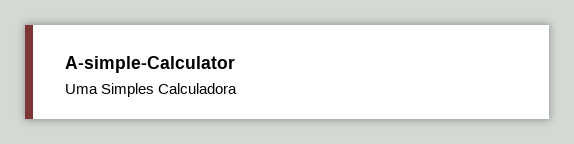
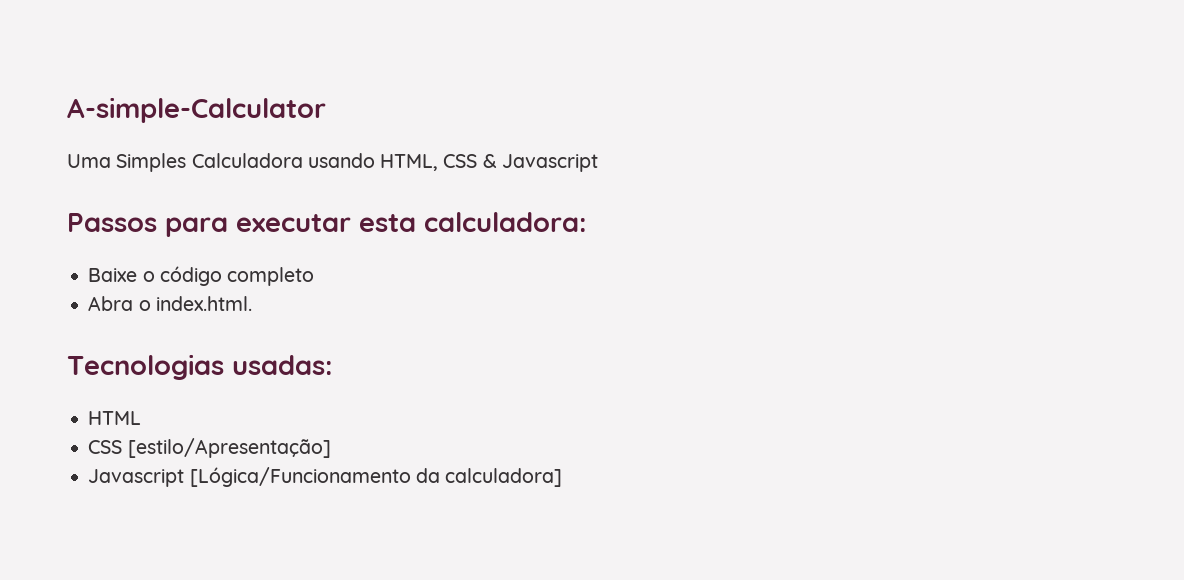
- Uma Simples Calculadora
+ Uma Simples Calculadora usando HTML, CSS & Javascript
+ Passos para executar esta calculadora:
+ Baixe o código completo
+ Abra o index.html.
+ Tecnologias usadas:
+ HTML
+ CSS [estilo/Apresentação]
+ Javascript [Lógica/Funcionamento da calculadora]

